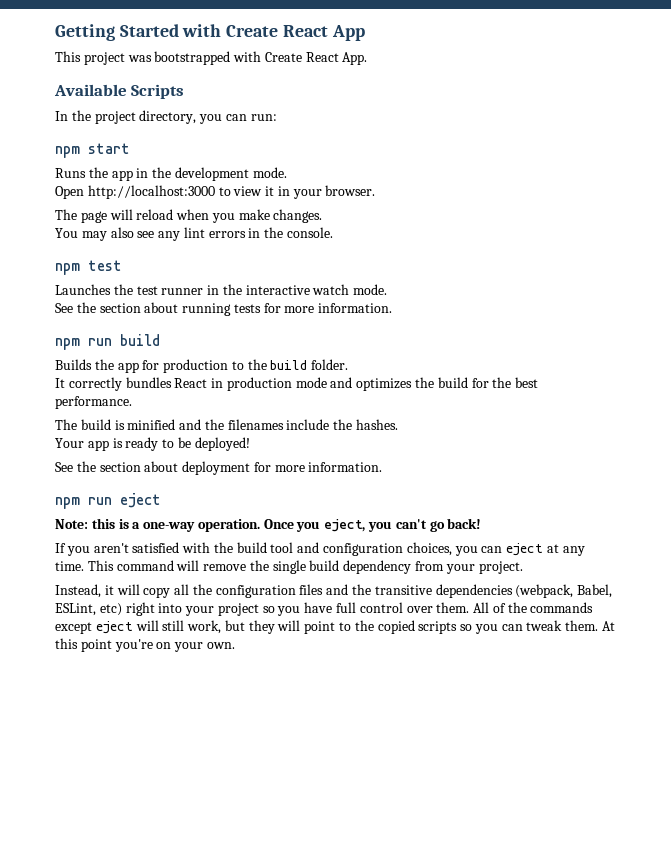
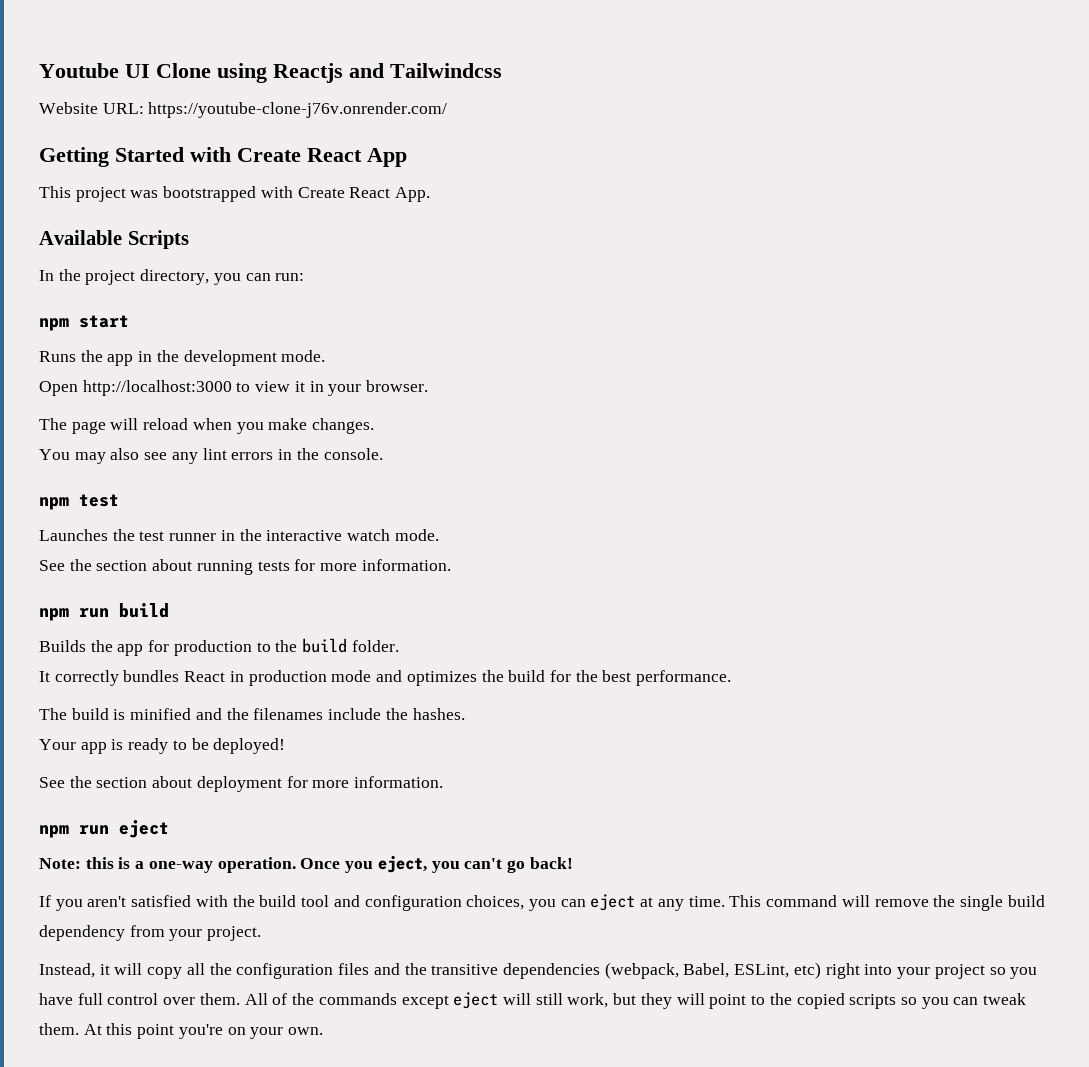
+ Youtube UI Clone using Reactjs and Tailwindcss
+ Website URL: https://youtube-clone-j76v.onrender.com/

